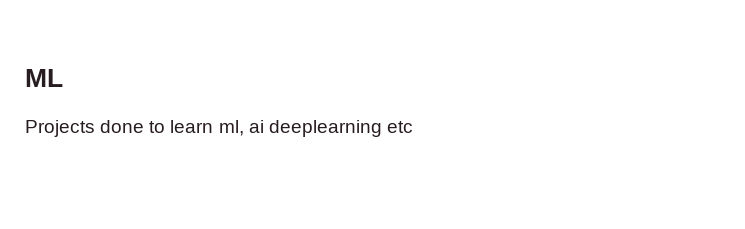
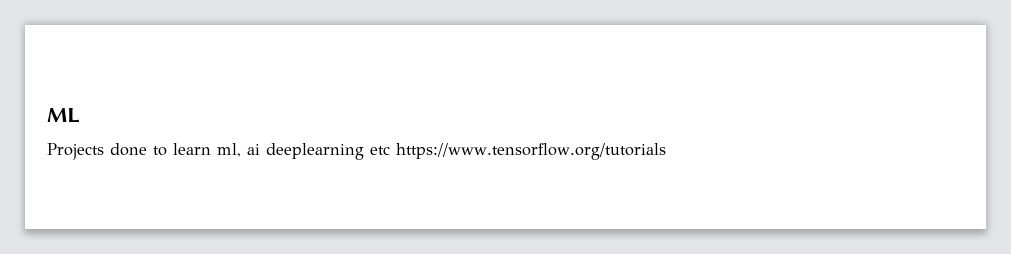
- Projects done to learn ml, ai deeplearning etc
+ Projects done to learn ml, ai deeplearning etc https://www.tensorflow.org/tutorials

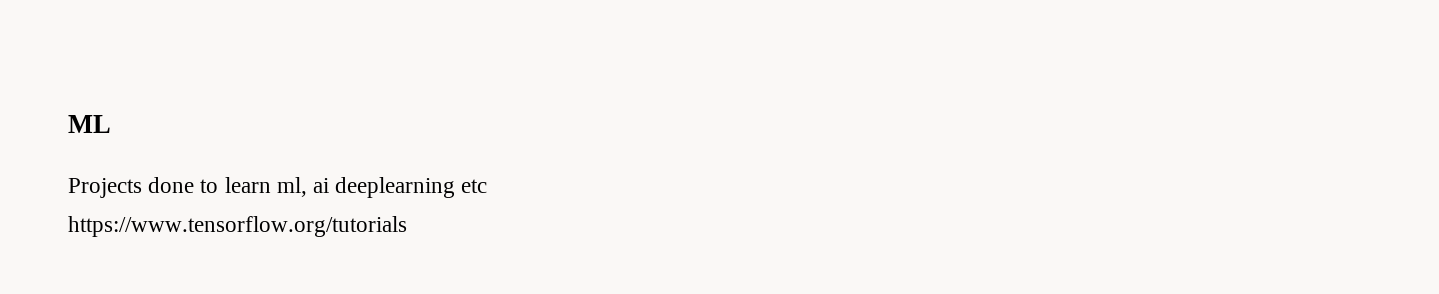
- Projects done to learn ml, ai deeplearning etc https://www.tensorflow.org/tutorials
+ Projects done to learn ml, ai deeplearning etc
+ https://www.tensorflow.org/tutorials

